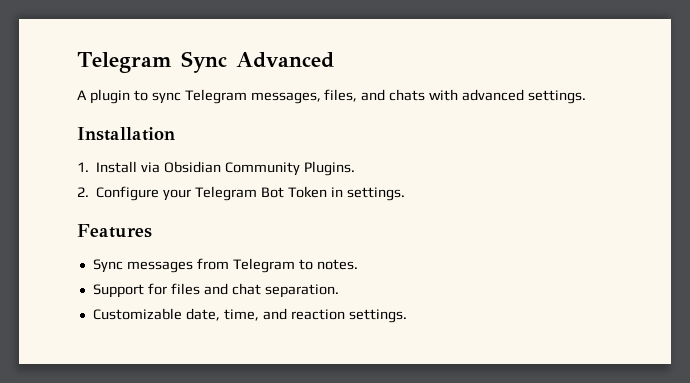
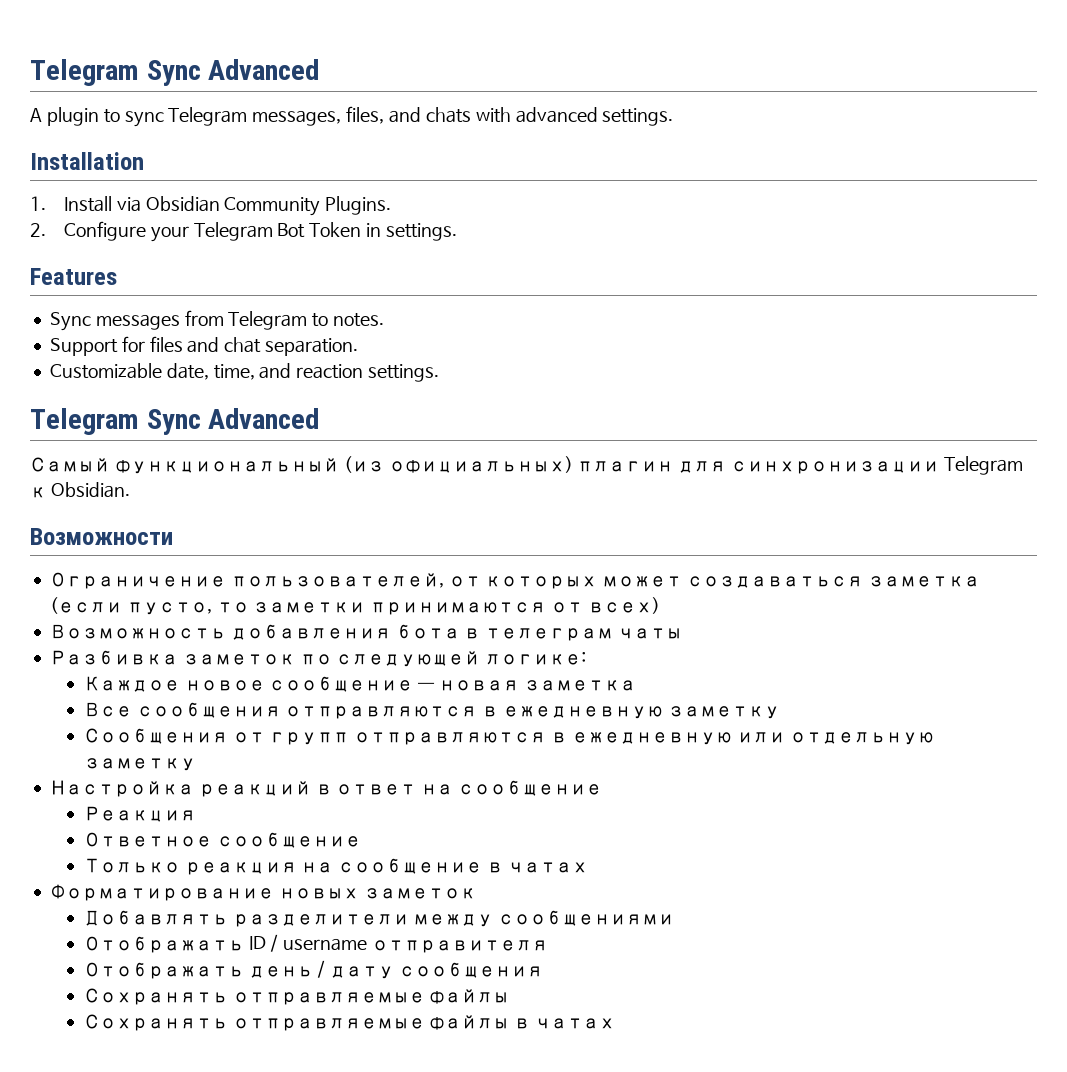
  Customizable date, time, and reaction settings.
+ Telegram Sync Advanced
+ Самый функциональный (из официальных) плагин для синхронизации Telegram к Obsidian.
+ Возможности
+ Ограничение пользователей, от которых может создаваться заметка (если пусто, то заметки принимаются от всех)
+ Возможность добавления бота в телеграм чаты
+ Разбивка заметок по следующей логике:
+ Каждое новое сообщение — новая заметка
+ Все сообщения отправляются в ежедневную заметку
+ Сообщения от групп отправляются в ежедневную или отдельную заметку
+ Настройка реакций в ответ на сообщение
+ Реакция
+ Ответное сообщение
+ Только реакция на сообщение в чатах
+ Форматирование новых заметок
+ Добавлять разделители между сообщениями
+ Отображать ID / username отправителя
+ Отображать день / дату сообщения
+ Сохранять отправляемые файлы
+ Сохранять отправляемые файлы в чатах

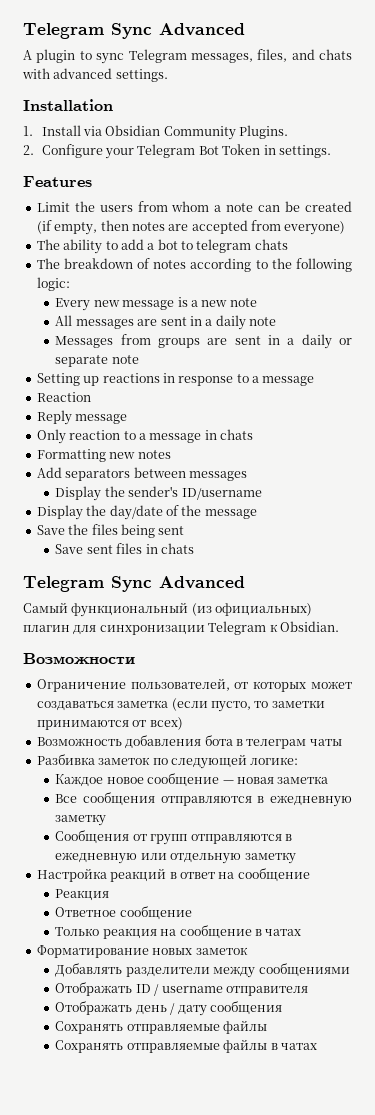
- Sync messages from Telegram to notes.
- Support for files and chat separation.
- Customizable date, time, and reaction settings.
+ Limit the users from whom a note can be created (if empty, then notes are accepted from everyone)
+ The ability to add a bot to telegram chats
+ The breakdown of notes according to the following logic:
+ Every new message is a new note
+ All messages are sent in a daily note
+ Messages from groups are sent in a daily or separate note
+ Setting up reactions in response to a message
+ Reaction
+ Reply message
+ Only reaction to a message in chats
+ Formatting new notes
+ Add separators between messages
+ Display the sender's ID/username
+ Display the day/date of the message
+ Save the files being sent
+ Save sent files in chats

